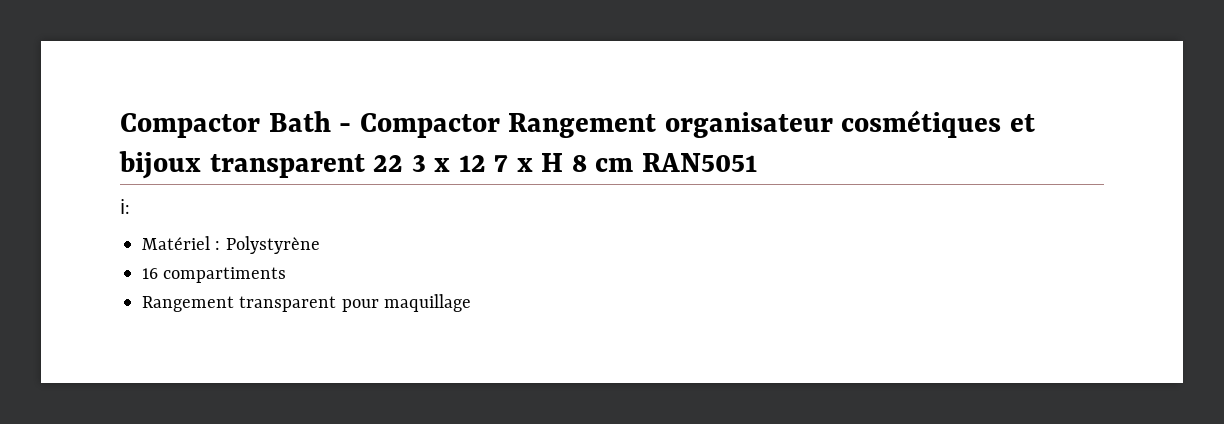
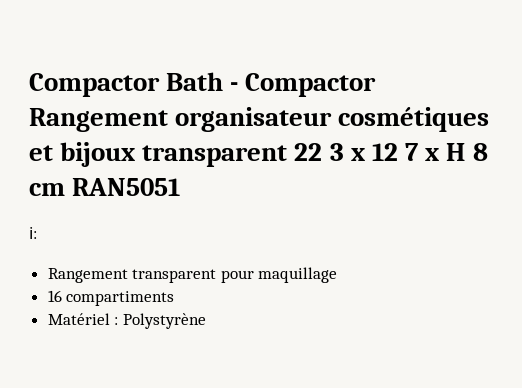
+ Rangement transparent pour maquillage
+ 16 compartiments
  Matériel : Polystyrène
- 16 compartiments
- Rangement transparent pour maquillage

